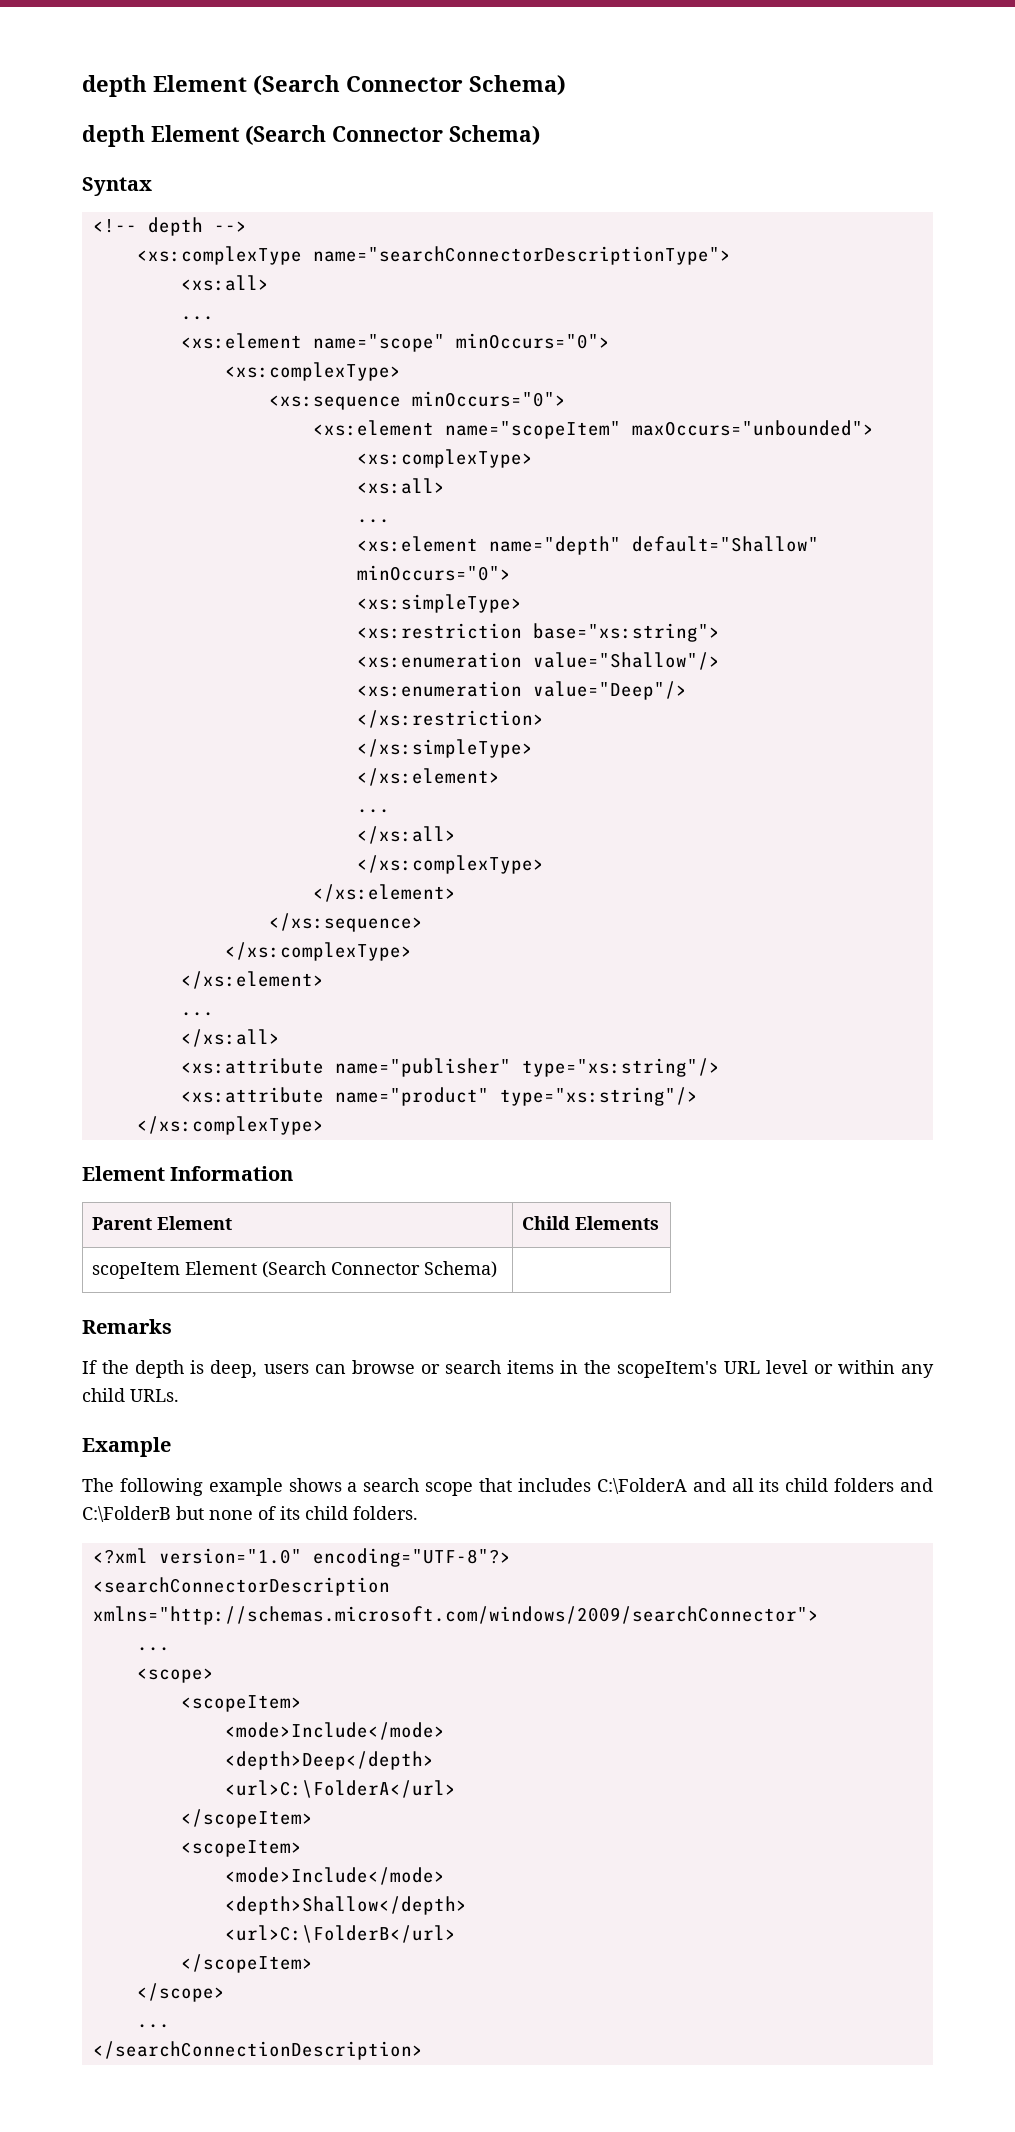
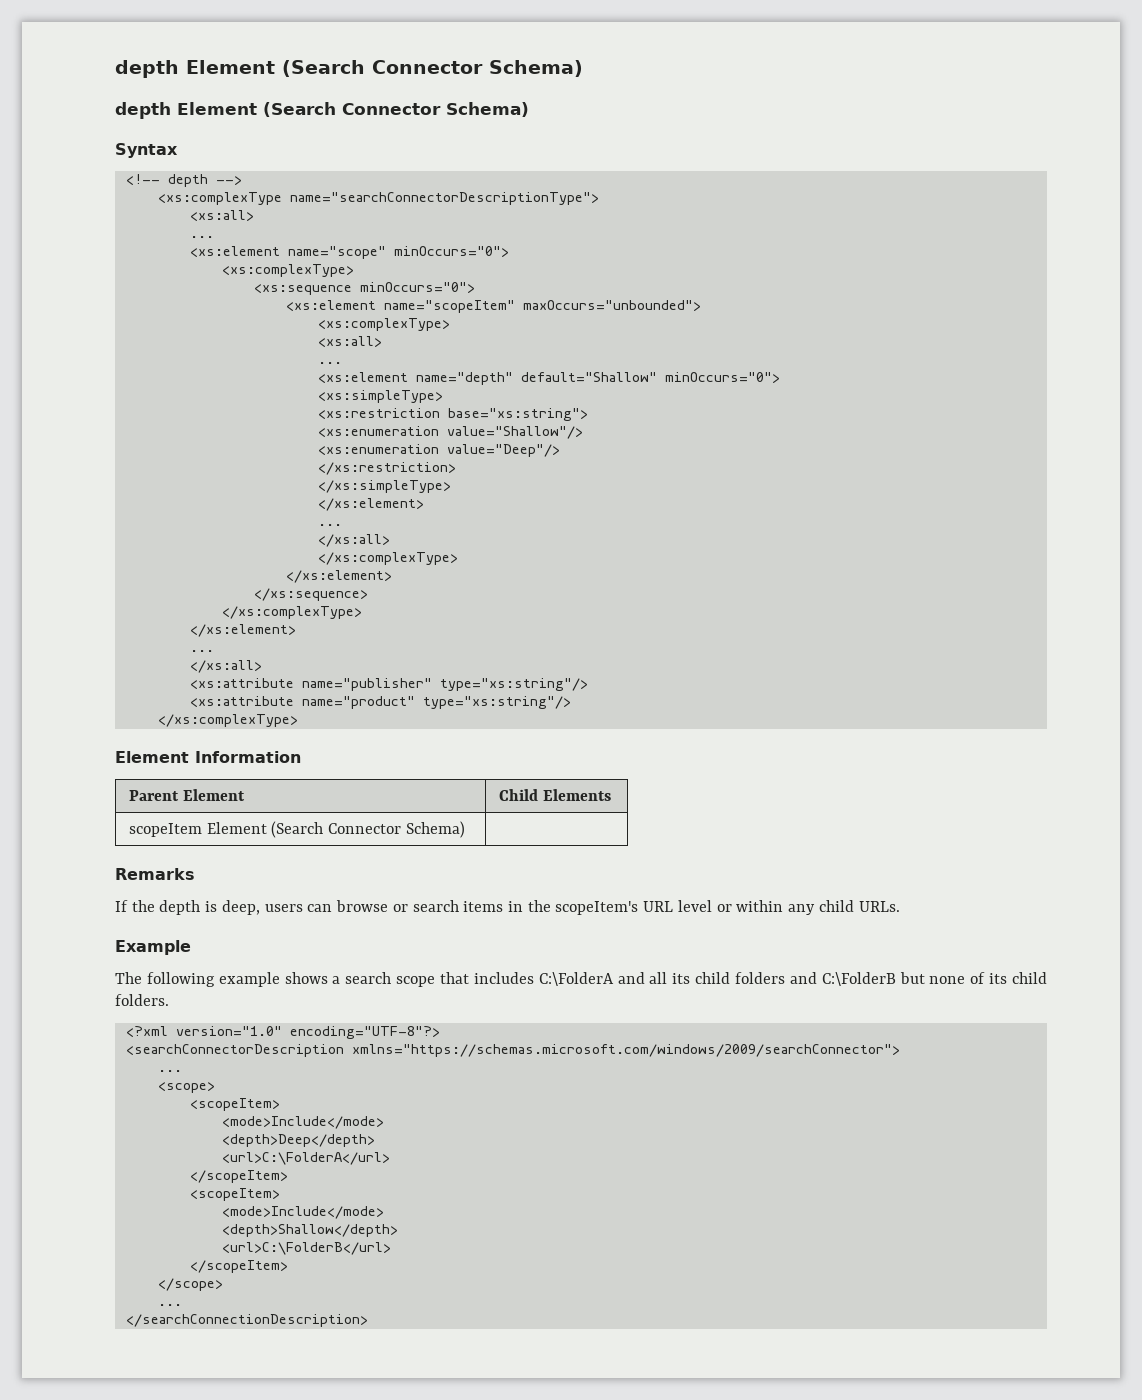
- <searchConnectorDescription xmlns="http://schemas.microsoft.com/windows/2009/searchConnector">
+ <searchConnectorDescription xmlns="https://schemas.microsoft.com/windows/2009/searchConnector">

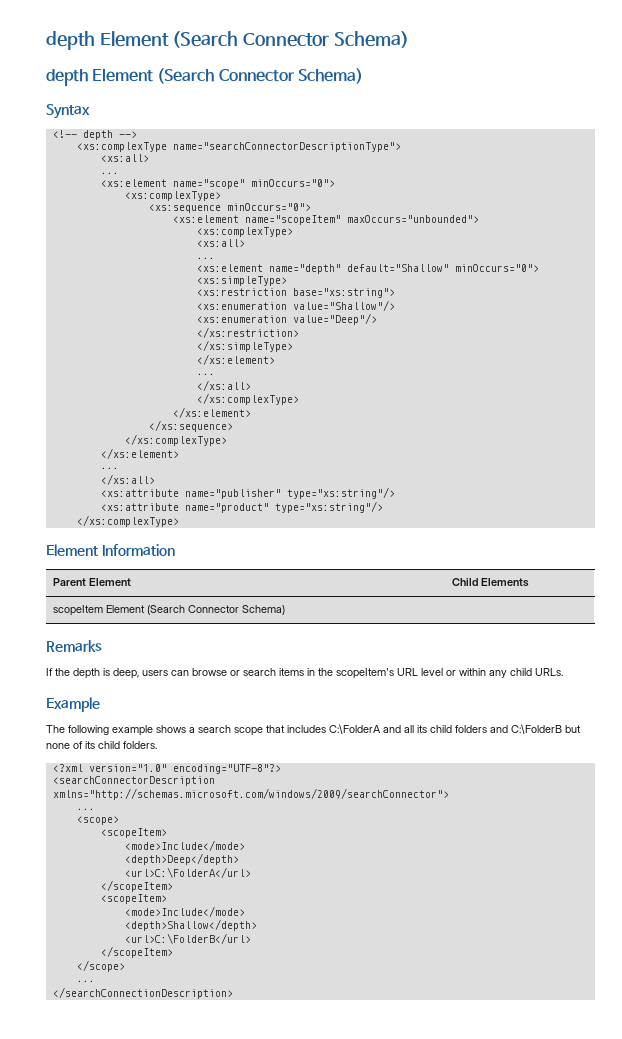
- <searchConnectorDescription xmlns="https://schemas.microsoft.com/windows/2009/searchConnector">
+ <searchConnectorDescription xmlns="http://schemas.microsoft.com/windows/2009/searchConnector">

